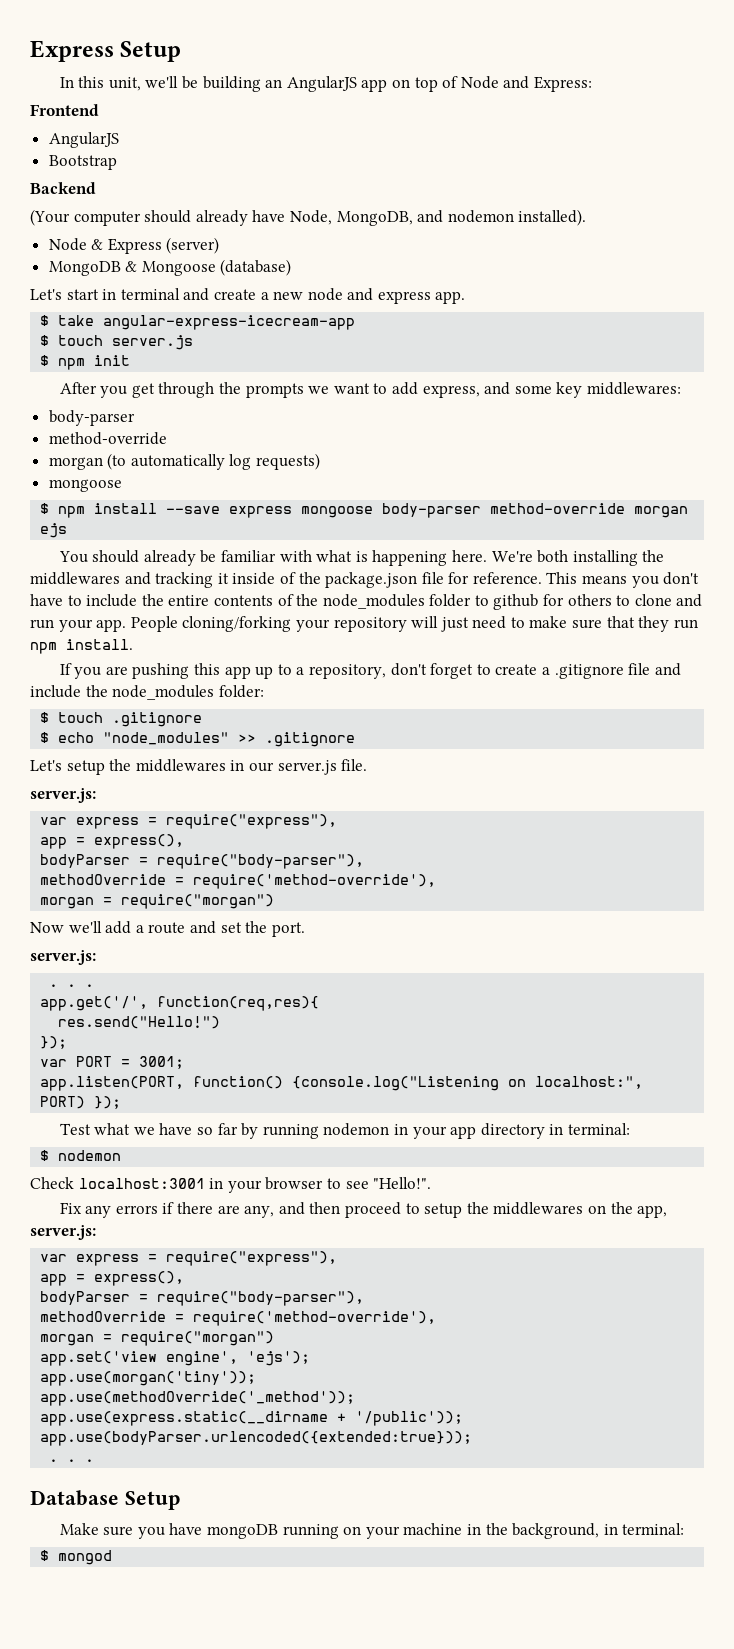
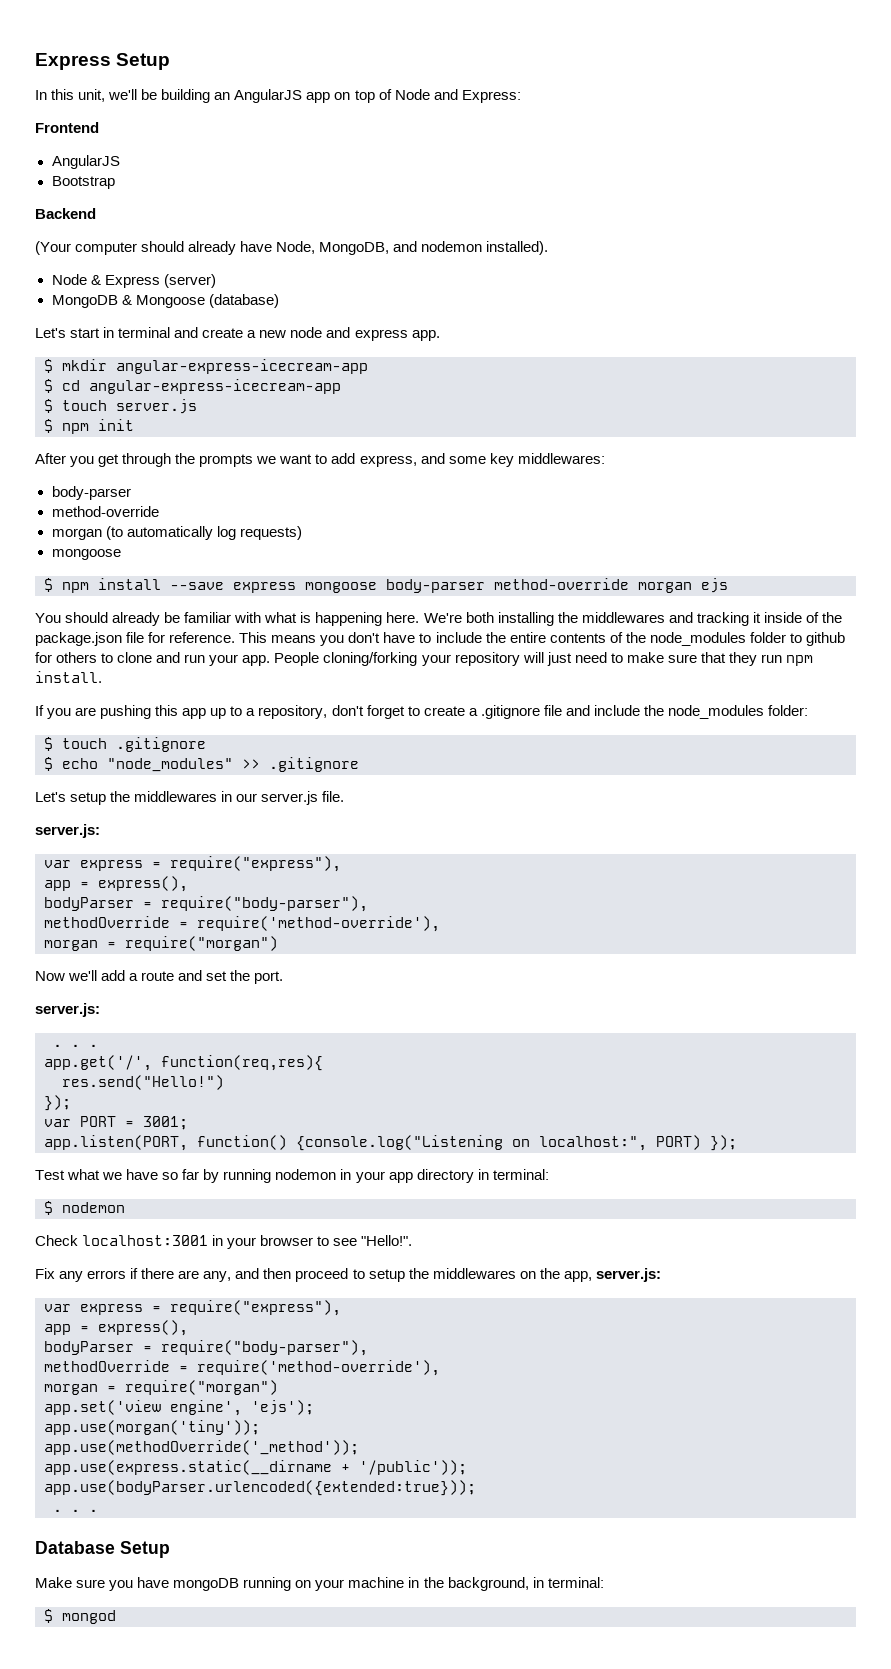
- $ take angular-express-icecream-app
+ $ mkdir angular-express-icecream-app
+ $ cd angular-express-icecream-app

